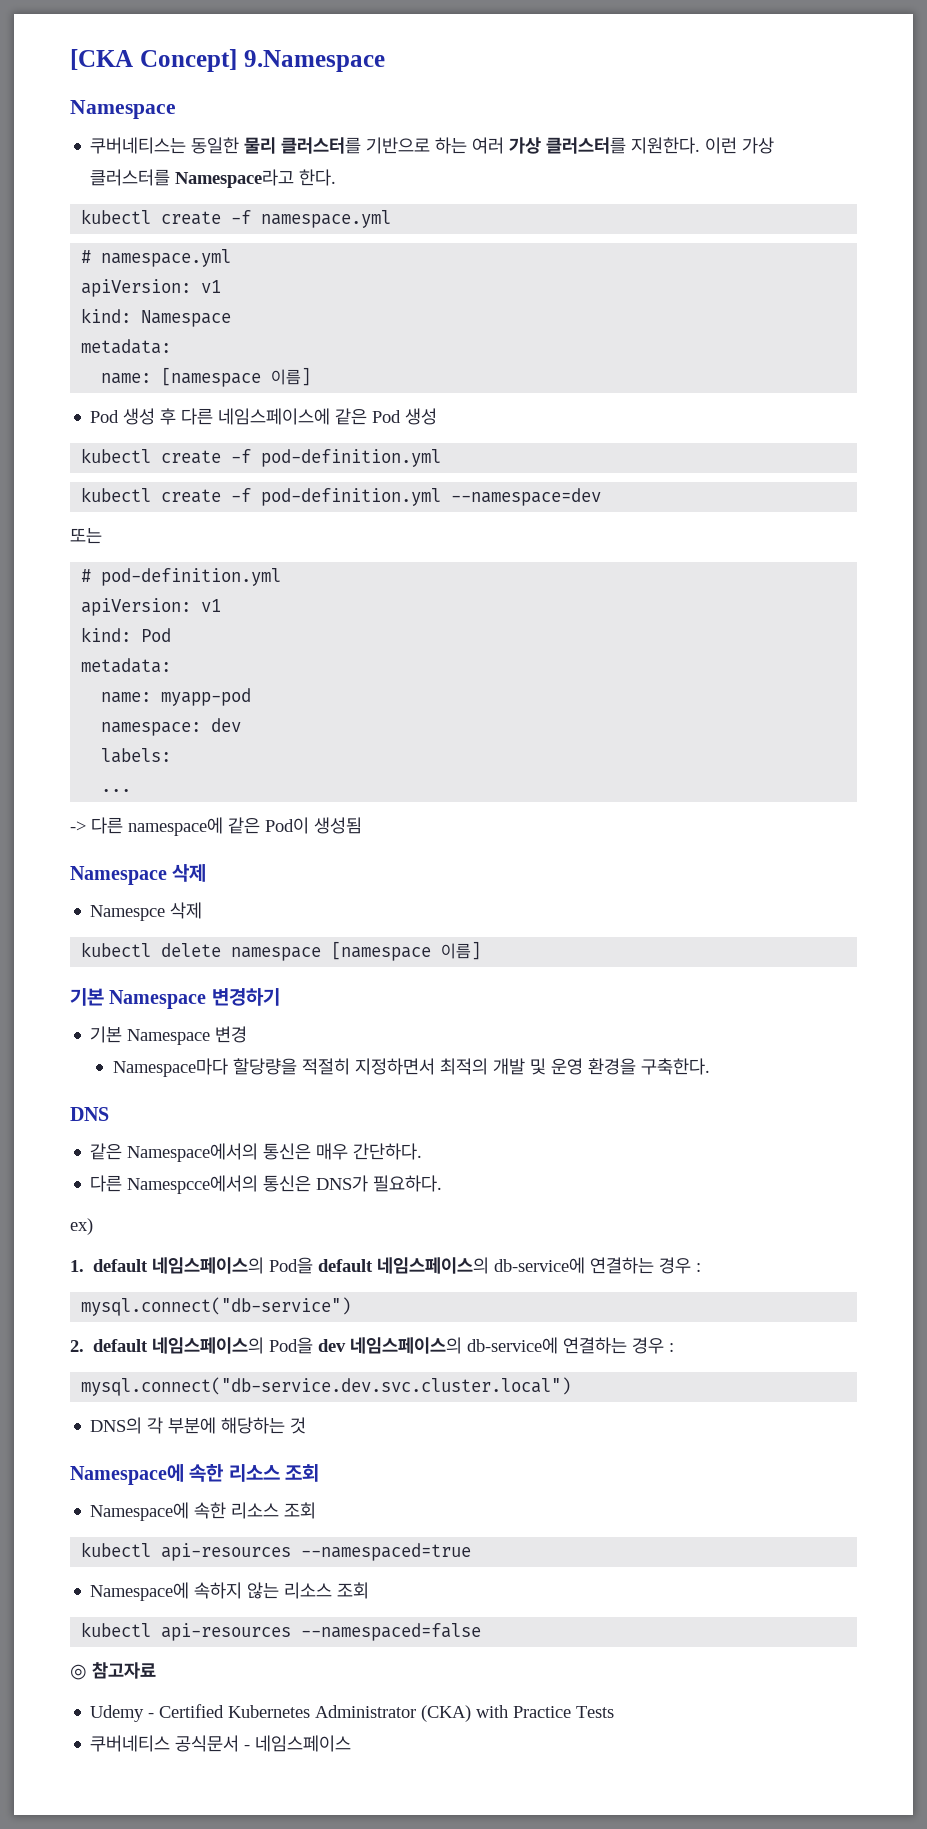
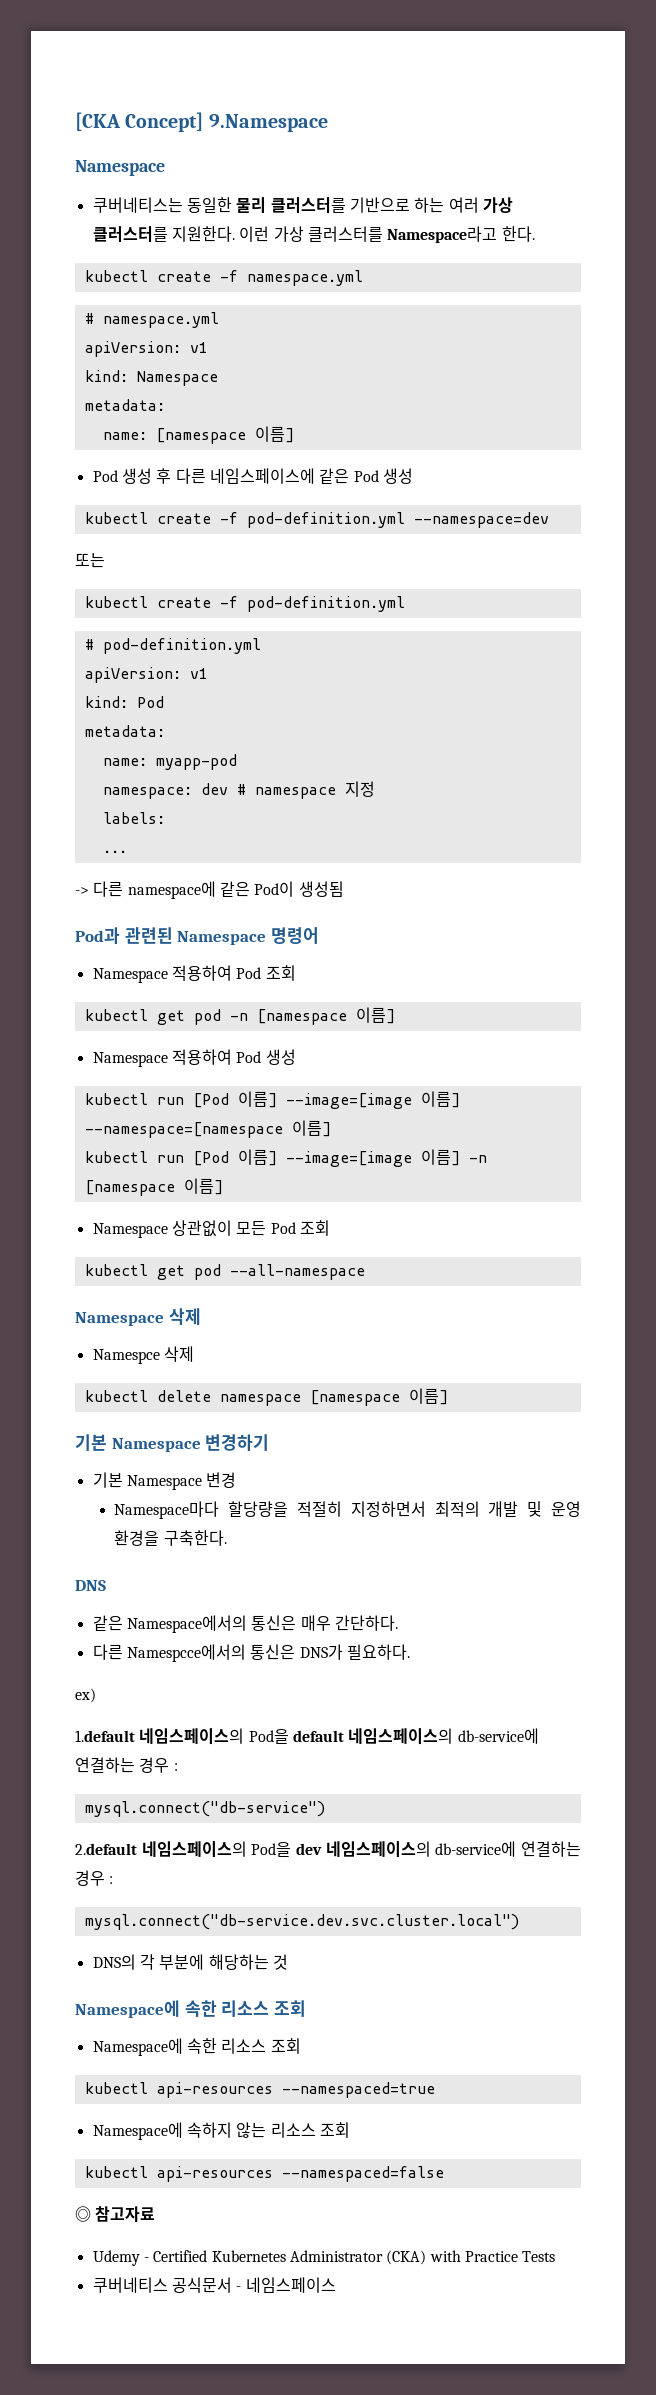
  Pod 생성 후 다른 네임스페이스에 같은 Pod 생성
- kubectl create -f pod-definition.yml
  kubectl create -f pod-definition.yml --namespace=dev
  또는
+ kubectl create -f pod-definition.yml
- namespace: dev
+ namespace: dev # namespace 지정
+ Pod과 관련된 Namespace 명령어
+ Namespace 적용하여 Pod 조회
+ kubectl get pod -n [namespace 이름]
+ Namespace 적용하여 Pod 생성
+ kubectl run [Pod 이름] --image=[image 이름] --namespace=[namespace 이름]
+ kubectl run [Pod 이름] --image=[image 이름] -n [namespace 이름]
+ Namespace 상관없이 모든 Pod 조회
+ kubectl get pod --all-namespace
- 1. default 네임스페이스의 Pod을 default 네임스페이스의 db-service에 연결하는 경우 :
+ 1.default 네임스페이스의 Pod을 default 네임스페이스의 db-service에 연결하는 경우 :
- 2. default 네임스페이스의 Pod을 dev 네임스페이스의 db-service에 연결하는 경우 :
+ 2.default 네임스페이스의 Pod을 dev 네임스페이스의 db-service에 연결하는 경우 :

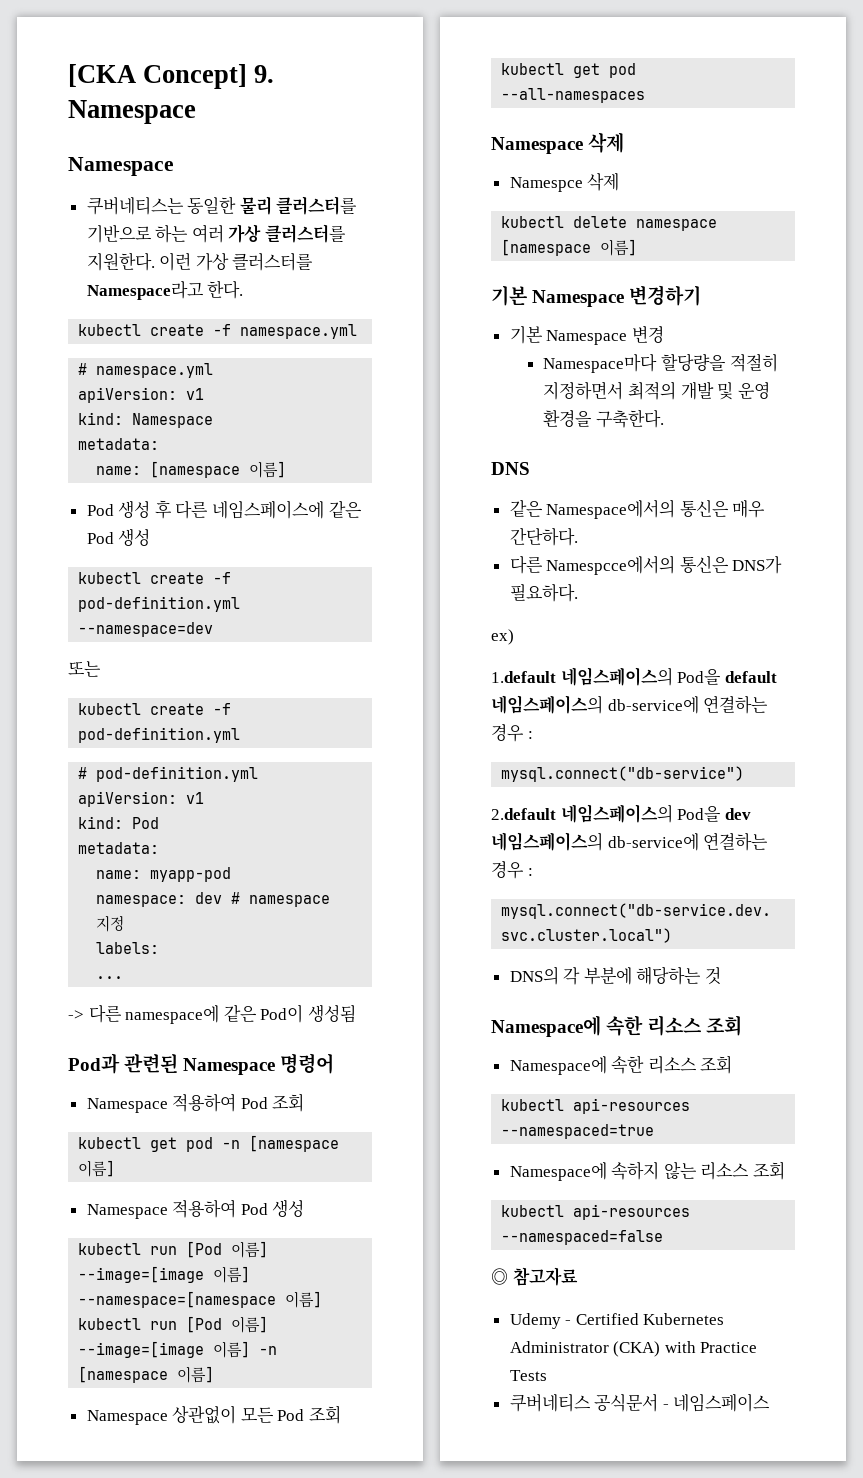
- [CKA Concept] 9.Namespace
+ [CKA Concept] 9. Namespace
- kubectl get pod --all-namespace
+ kubectl get pod --all-namespaces

